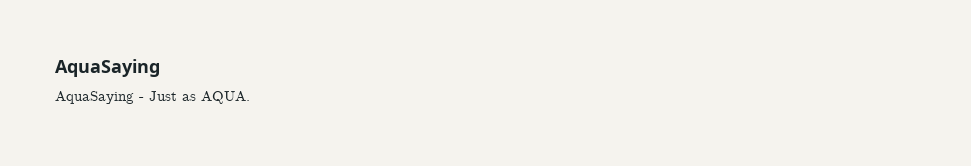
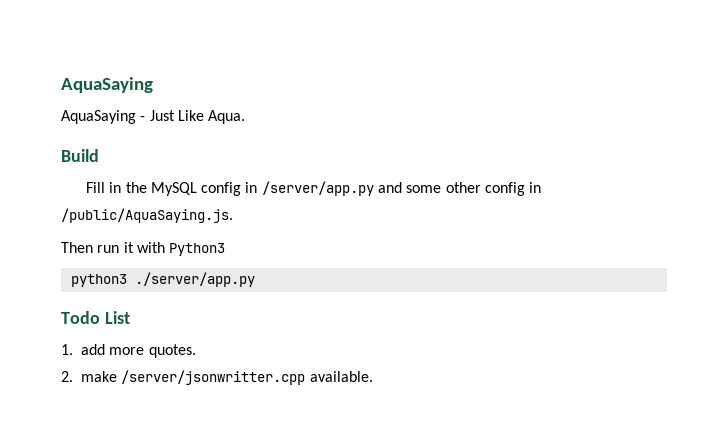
- AquaSaying - Just as AQUA.
+ AquaSaying - Just Like Aqua.
+ Build
+ Fill in the MySQL config in /server/app.py and some other config in /public/AquaSaying.js.
+ Then run it with Python3
+ python3 ./server/app.py
+ Todo List
+ 1. add more quotes.
+ 2. make /server/jsonwritter.cpp available.

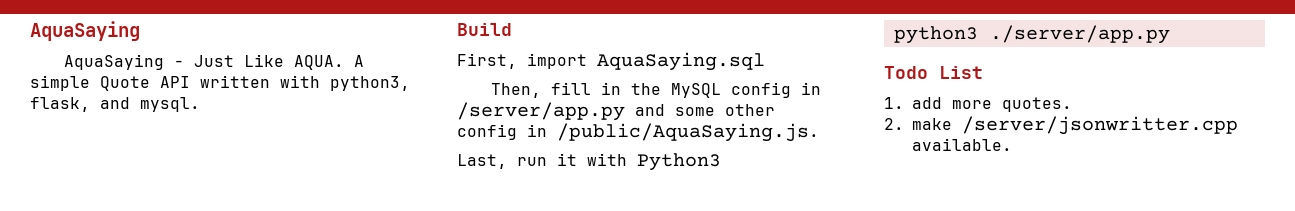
- AquaSaying - Just Like Aqua.
+ AquaSaying - Just Like AQUA. A simple Quote API written with python3, flask, and mysql.
  Build
- Fill in the MySQL config in /server/app.py and some other config in /public/AquaSaying.js.
+ First, import AquaSaying.sql
+ Then, fill in the MySQL config in /server/app.py and some other config in /public/AquaSaying.js.
- Then run it with Python3
+ Last, run it with Python3

